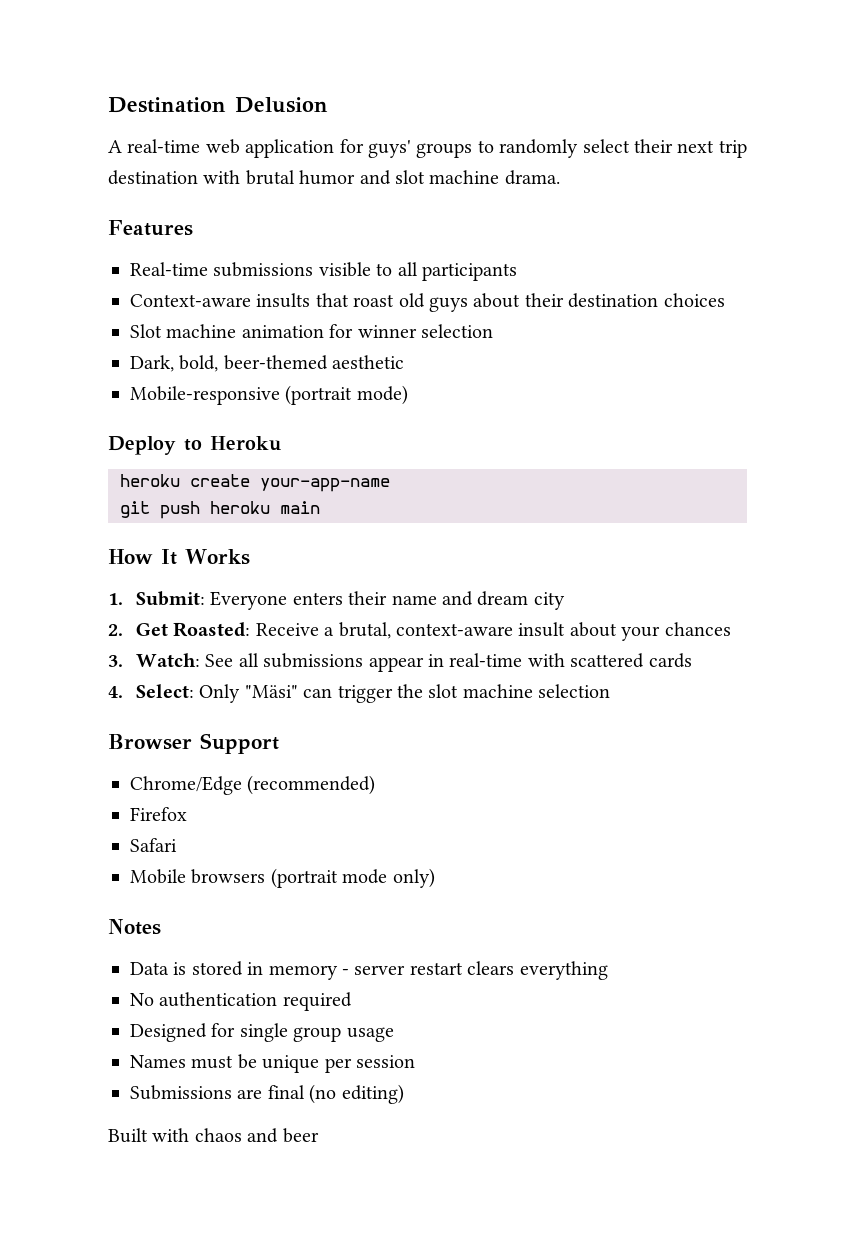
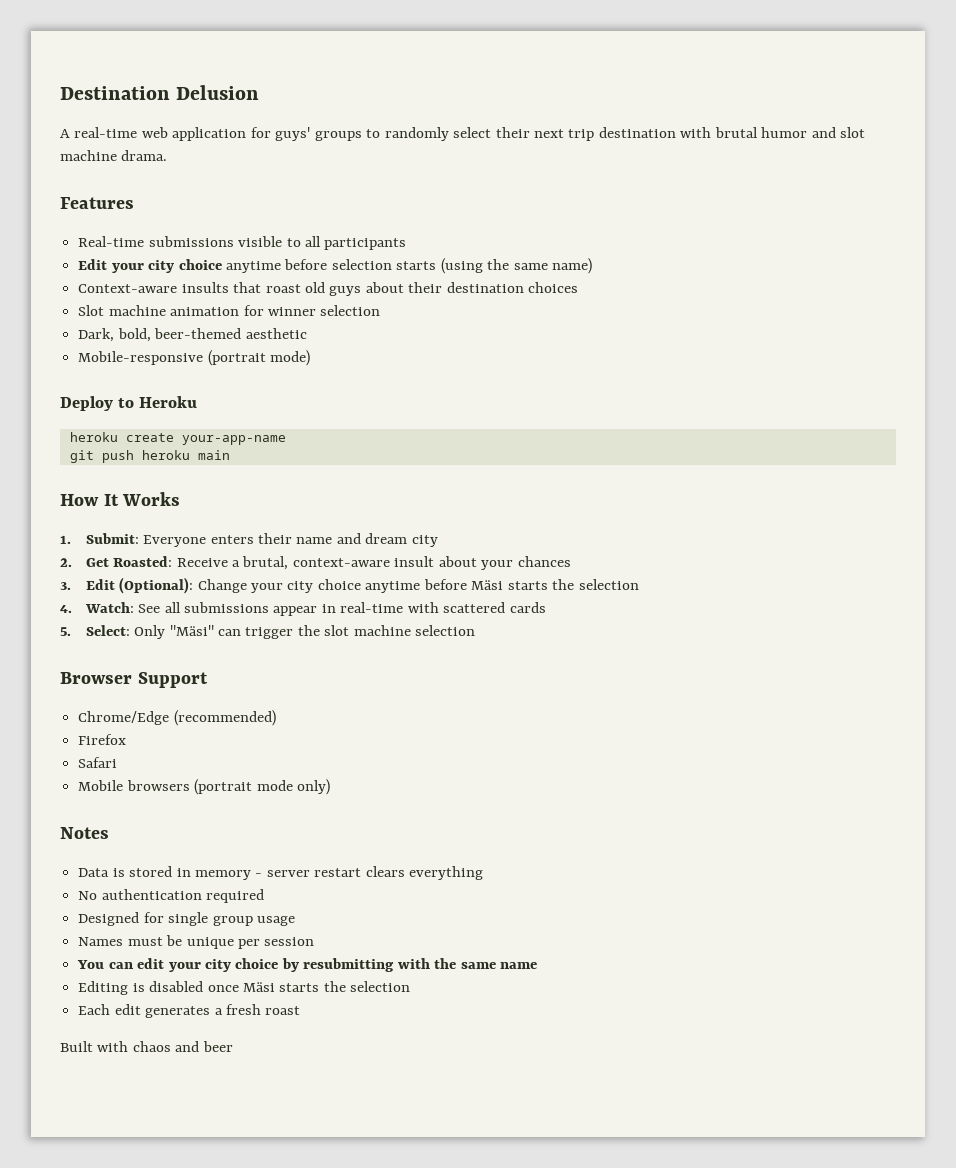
+ Edit your city choice anytime before selection starts (using the same name)
- 3. Watch: See all submissions appear in real-time with scattered cards
+ 3. Edit (Optional): Change your city choice anytime before Mäsi starts the selection
+ 4. Watch: See all submissions appear in real-time with scattered cards
- 4. Select: Only "Mäsi" can trigger the slot machine selection
+ 5. Select: Only "Mäsi" can trigger the slot machine selection
- Submissions are final (no editing)
+ You can edit your city choice by resubmitting with the same name
+ Editing is disabled once Mäsi starts the selection
+ Each edit generates a fresh roast

